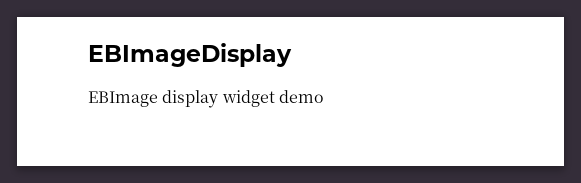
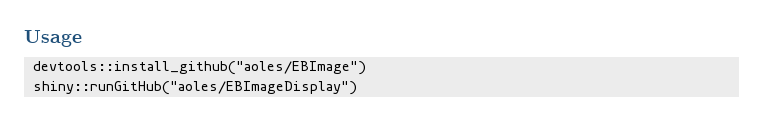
- EBImageDisplay
- EBImage display widget demo
+ Usage
+ devtools::install_github("aoles/EBImage")
+ shiny::runGitHub("aoles/EBImageDisplay")

